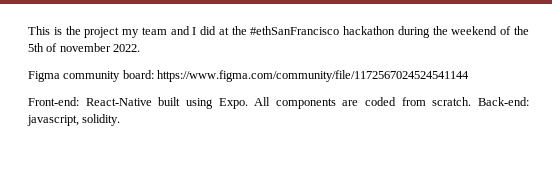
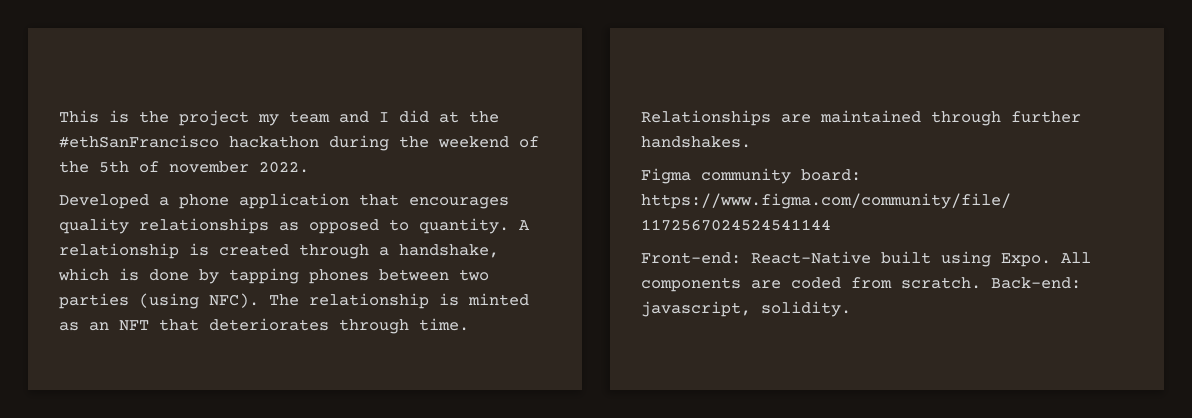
+ Developed a phone application that encourages quality relationships as opposed to quantity. A relationship is created through a handshake, which is done by tapping phones between two parties (using NFC). The relationship is minted as an NFT that deteriorates through time. Relationships are maintained through further handshakes.

